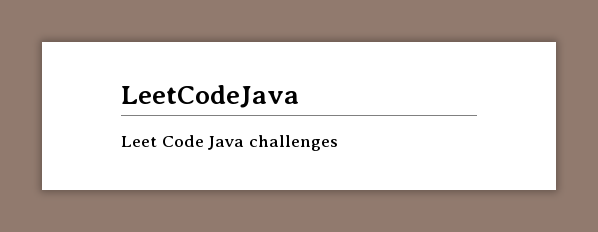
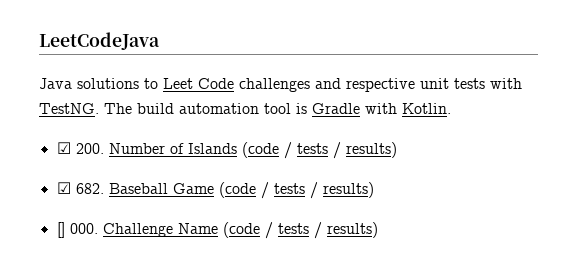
- Leet Code Java challenges
+ Java solutions to Leet Code challenges and respective unit tests with TestNG. The build automation tool is Gradle with Kotlin.
+ ☑ 200. Number of Islands (code / tests / results)
+ ☑ 682. Baseball Game (code / tests / results)
+ [] 000. Challenge Name (code / tests / results)

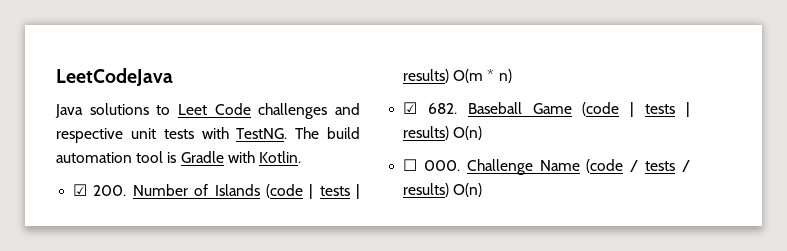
- ☑ 200. Number of Islands (code / tests / results)
+ ☑ 200. Number of Islands (code | tests | results) O(m * n)
- ☑ 682. Baseball Game (code / tests / results)
- [] 000. Challenge Name (code / tests / results)
+ ☑ 682. Baseball Game (code | tests | results) O(n)
+ ☐ 000. Challenge Name (code / tests / results) O(n)

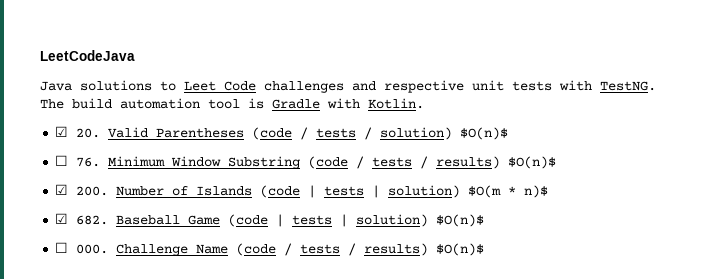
+ ☑ 20. Valid Parentheses (code / tests / solution) $O(n)$
+ ☐ 76. Minimum Window Substring (code / tests / results) $O(n)$
- ☑ 200. Number of Islands (code | tests | results) O(m * n)
+ ☑ 200. Number of Islands (code | tests | solution) $O(m * n)$
- ☑ 682. Baseball Game (code | tests | results) O(n)
+ ☑ 682. Baseball Game (code | tests | solution) $O(n)$
- ☐ 000. Challenge Name (code / tests / results) O(n)
+ ☐ 000. Challenge Name (code / tests / results) $O(n)$

